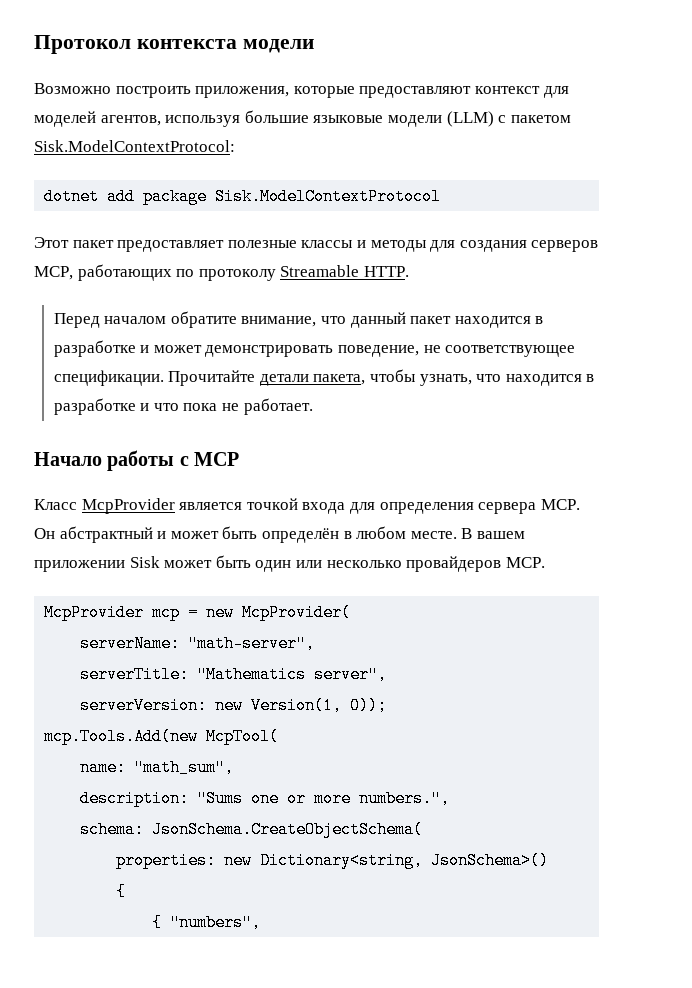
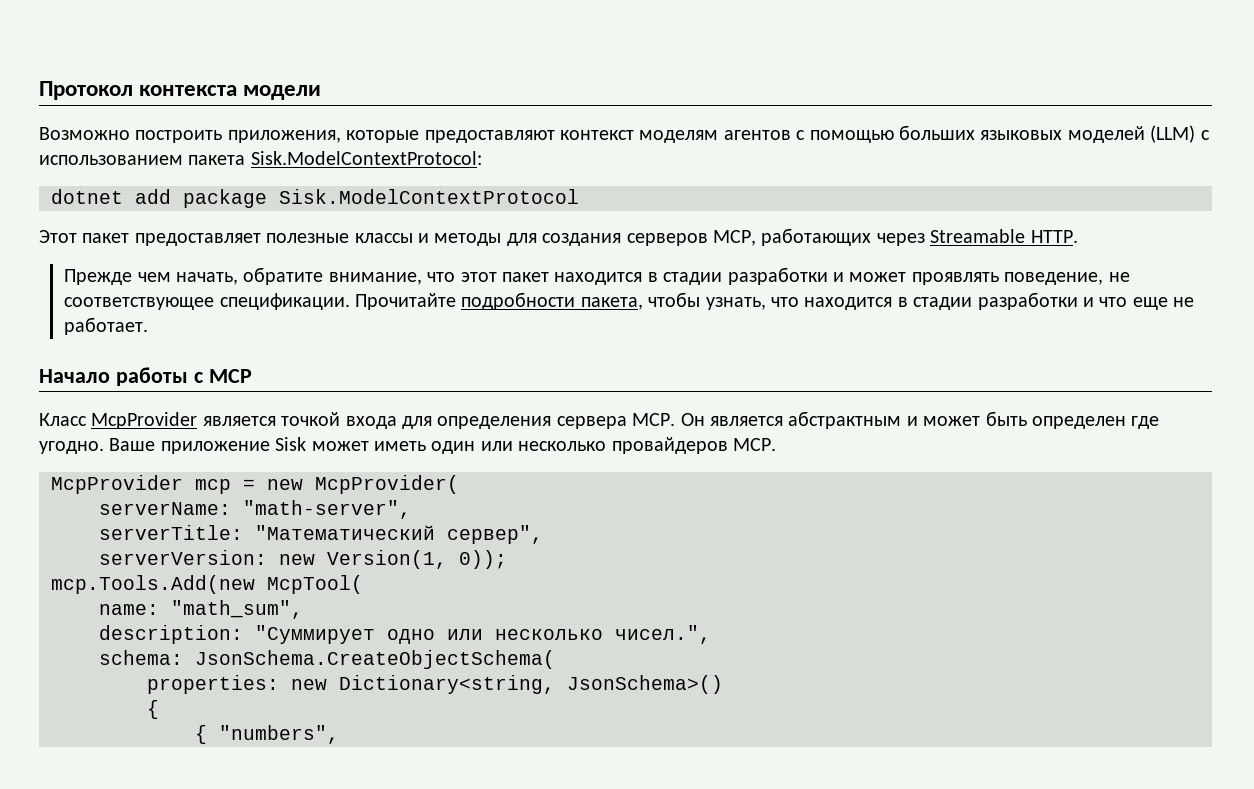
- Возможно построить приложения, которые предоставляют контекст для моделей агентов, используя большие языковые модели (LLM) с пакетом Sisk.ModelContextProtocol:
+ Возможно построить приложения, которые предоставляют контекст моделям агентов с помощью больших языковых моделей (LLM) с использованием пакета Sisk.ModelContextProtocol:
- Этот пакет предоставляет полезные классы и методы для создания серверов MCP, работающих по протоколу Streamable HTTP.
+ Этот пакет предоставляет полезные классы и методы для создания серверов MCP, работающих через Streamable HTTP.
- Перед началом обратите внимание, что данный пакет находится в разработке и может демонстрировать поведение, не соответствующее спецификации.
+ Прежде чем начать, обратите внимание, что этот пакет находится в стадии разработки и может проявлять поведение, не соответствующее спецификации.
- Прочитайте детали пакета, чтобы узнать, что находится в разработке и что пока не работает.
+ Прочитайте подробности пакета, чтобы узнать, что находится в стадии разработки и что еще не работает.
- Класс McpProvider является точкой входа для определения сервера MCP. Он абстрактный и может быть определён в любом месте. В вашем приложении Sisk может быть один или несколько провайдеров MCP.
+ Класс McpProvider является точкой входа для определения сервера MCP. Он является абстрактным и может быть определен где угодно. Ваше приложение Sisk может иметь один или несколько провайдеров MCP.
- serverTitle: "Mathematics server",
+ serverTitle: "Математический сервер",
- description: "Sums one or more numbers.",
+ description: "Суммирует одно или несколько чисел.",

